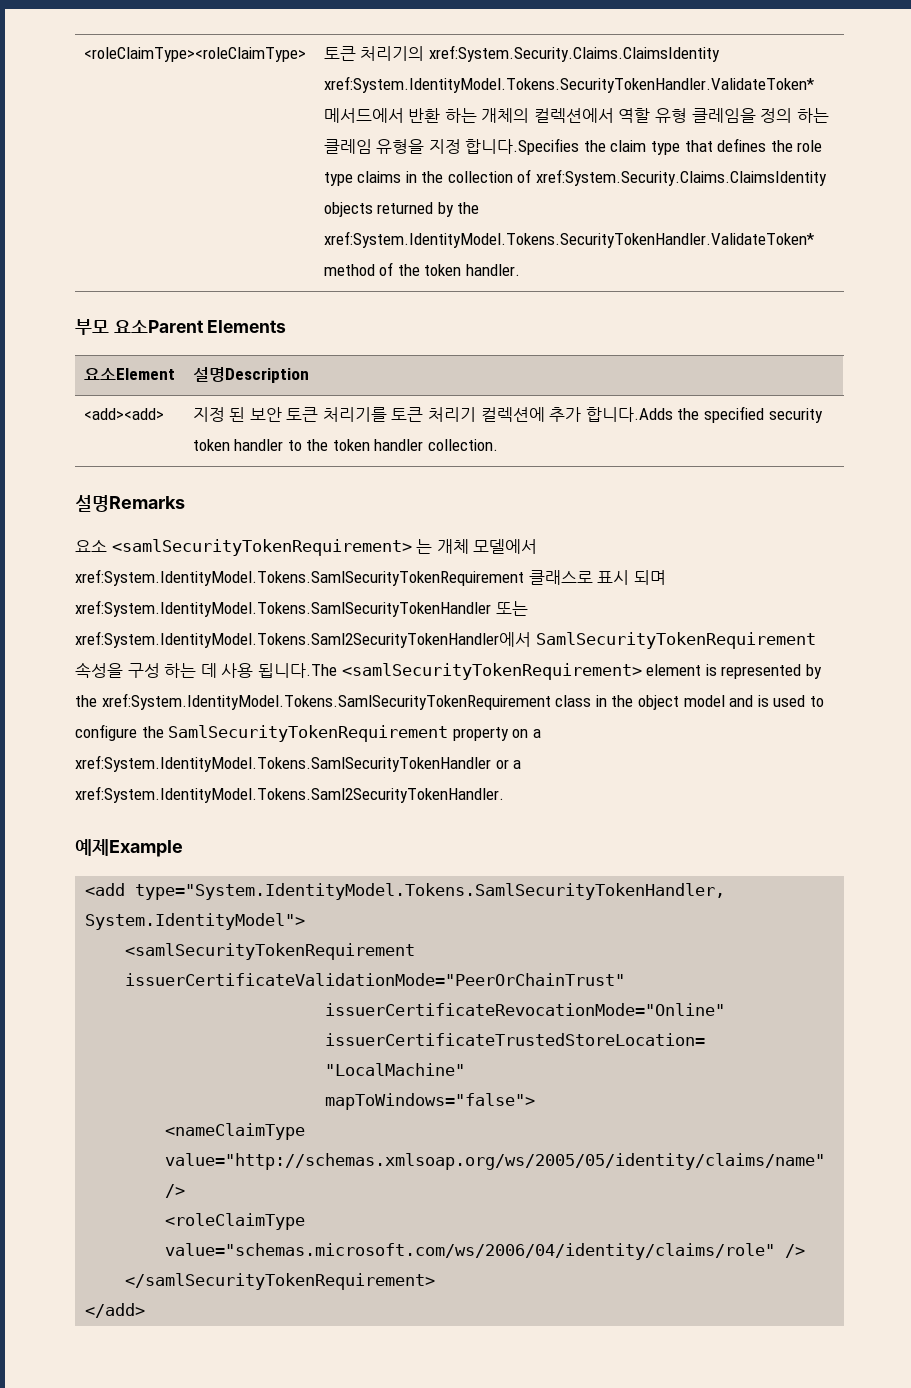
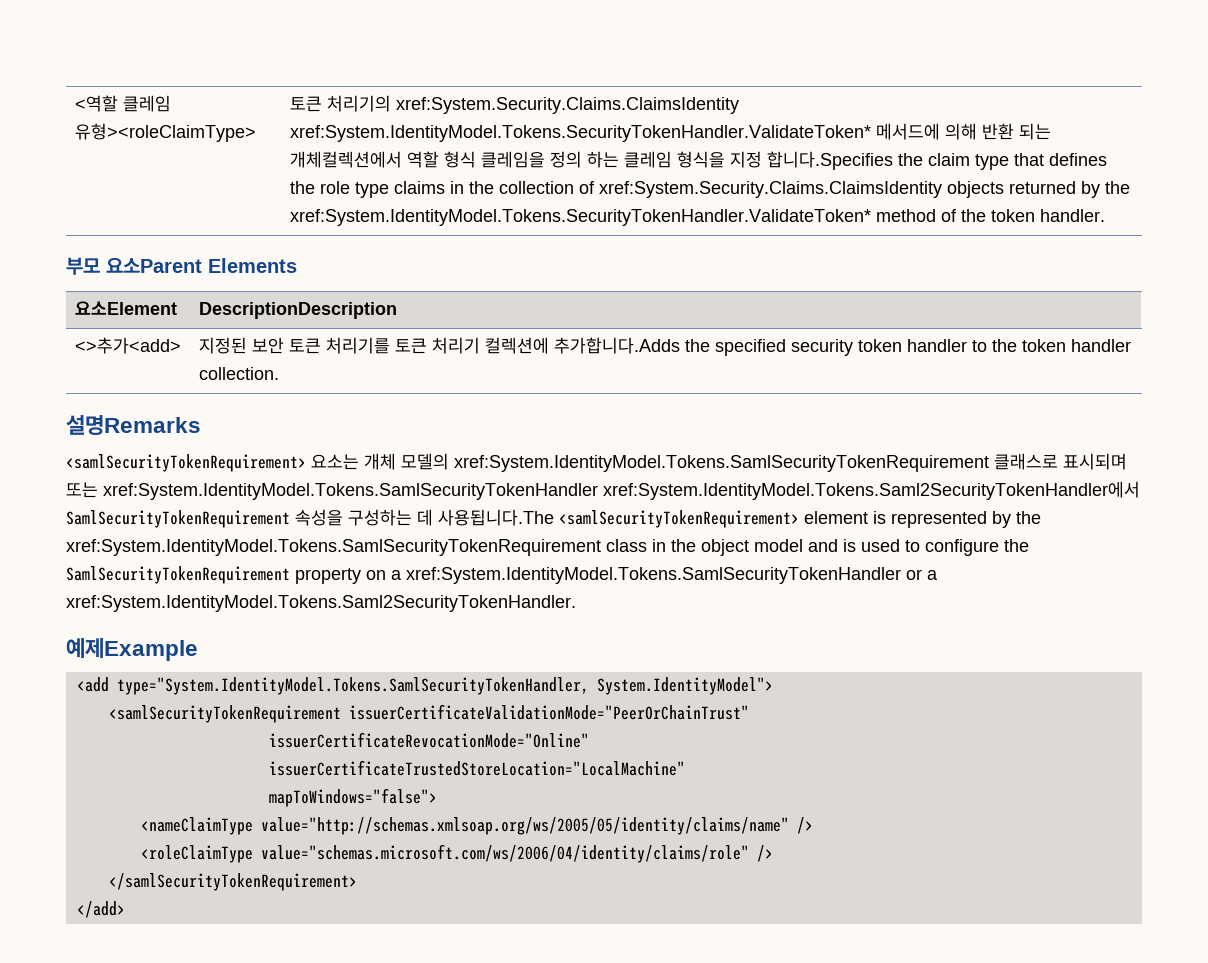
- <roleClaimType><roleClaimType>
+ <역할 클레임 유형><roleClaimType>
- 토큰 처리기의 xref:System.Security.Claims.ClaimsIdentity xref:System.IdentityModel.Tokens.SecurityTokenHandler.ValidateToken* 메서드에서 반환 하는 개체의 컬렉션에서 역할 유형 클레임을 정의 하는 클레임 유형을 지정 합니다.Specifies the claim type that defines the role type claims in the collection of xref:System.Security.Claims.ClaimsIdentity objects returned by the xref:System.IdentityModel.Tokens.SecurityTokenHandler.ValidateToken* method of the token handler.
+ 토큰 처리기의 xref:System.Security.Claims.ClaimsIdentity xref:System.IdentityModel.Tokens.SecurityTokenHandler.ValidateToken* 메서드에 의해 반환 되는 개체컬렉션에서 역할 형식 클레임을 정의 하는 클레임 형식을 지정 합니다.Specifies the claim type that defines the role type claims in the collection of xref:System.Security.Claims.ClaimsIdentity objects returned by the xref:System.IdentityModel.Tokens.SecurityTokenHandler.ValidateToken* method of the token handler.
- 요소Element | 설명Description
- <add><add> | 지정 된 보안 토큰 처리기를 토큰 처리기 컬렉션에 추가 합니다.Adds the specified security token handler to the token handler collection.
+ 요소Element | DescriptionDescription
+ <>추가<add> | 지정된 보안 토큰 처리기를 토큰 처리기 컬렉션에 추가합니다.Adds the specified security token handler to the token handler collection.
- 요소 <samlSecurityTokenRequirement> 는 개체 모델에서 xref:System.IdentityModel.Tokens.SamlSecurityTokenRequirement 클래스로 표시 되며 xref:System.IdentityModel.Tokens.SamlSecurityTokenHandler 또는 xref:System.IdentityModel.Tokens.Saml2SecurityTokenHandler에서 SamlSecurityTokenRequirement 속성을 구성 하는 데 사용 됩니다.The <samlSecurityTokenRequirement> element is represented by the xref:System.IdentityModel.Tokens.SamlSecurityTokenRequirement class in the object model and is used to configure the SamlSecurityTokenRequirement property on a xref:System.IdentityModel.Tokens.SamlSecurityTokenHandler or a xref:System.IdentityModel.Tokens.Saml2SecurityTokenHandler.
+ <samlSecurityTokenRequirement> 요소는 개체 모델의 xref:System.IdentityModel.Tokens.SamlSecurityTokenRequirement 클래스로 표시되며 또는 xref:System.IdentityModel.Tokens.SamlSecurityTokenHandler xref:System.IdentityModel.Tokens.Saml2SecurityTokenHandler에서 SamlSecurityTokenRequirement 속성을 구성하는 데 사용됩니다.The <samlSecurityTokenRequirement> element is represented by the xref:System.IdentityModel.Tokens.SamlSecurityTokenRequirement class in the object model and is used to configure the SamlSecurityTokenRequirement property on a xref:System.IdentityModel.Tokens.SamlSecurityTokenHandler or a xref:System.IdentityModel.Tokens.Saml2SecurityTokenHandler.

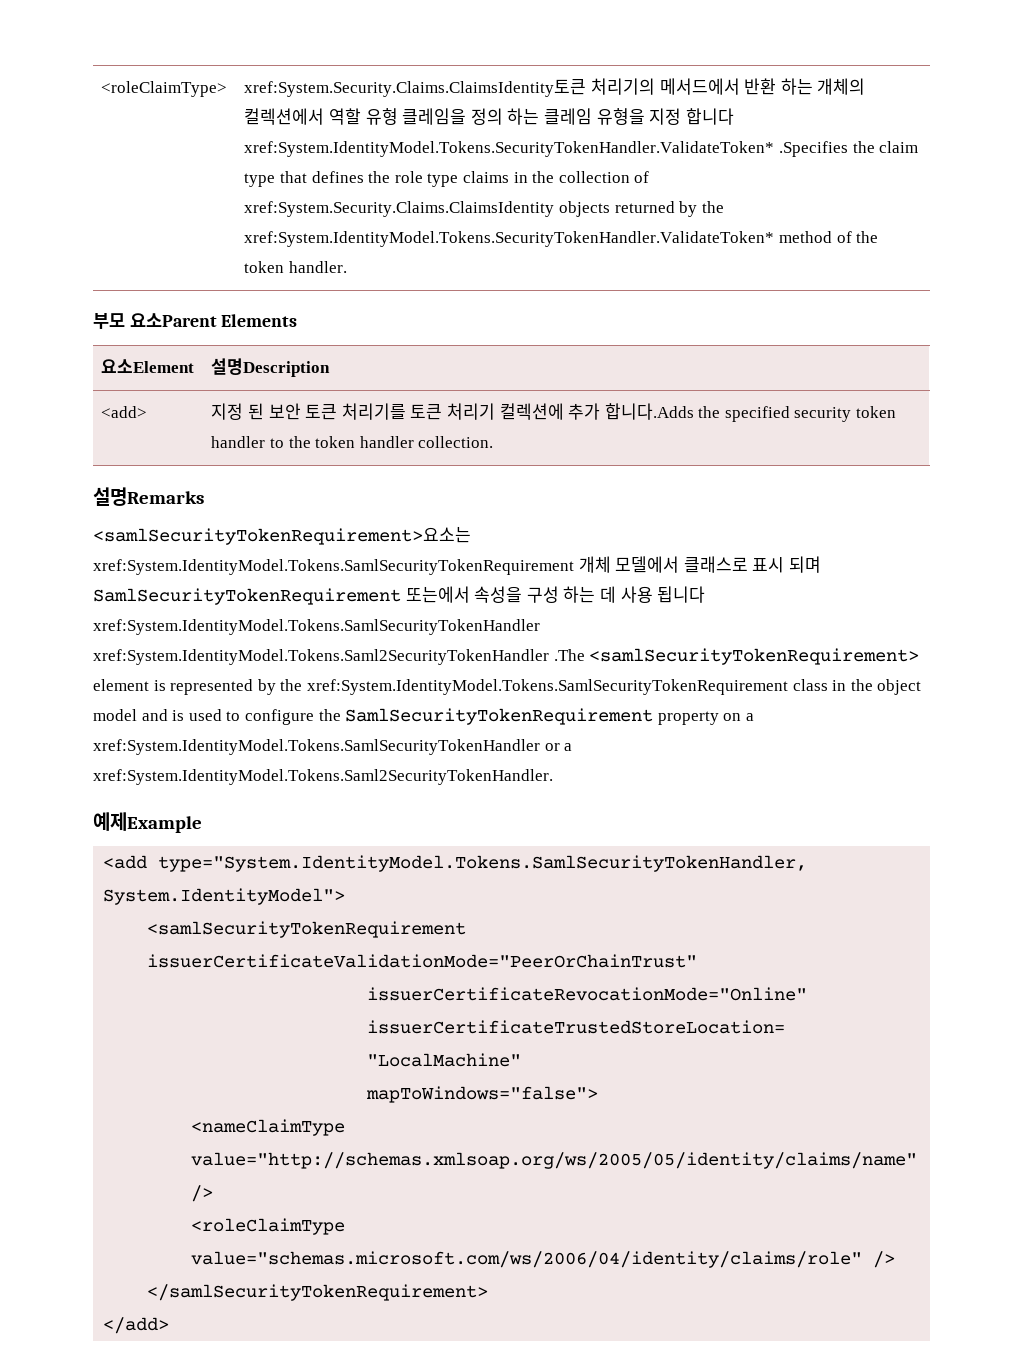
- <역할 클레임 유형><roleClaimType> | 토큰 처리기의 xref:System.Security.Claims.ClaimsIdentity xref:System.IdentityModel.Tokens.SecurityTokenHandler.ValidateToken* 메서드에 의해 반환 되는 개체컬렉션에서 역할 형식 클레임을 정의 하는 클레임 형식을 지정 합니다.Specifies the claim type that defines the role type claims in the collection of xref:System.Security.Claims.ClaimsIdentity objects returned by the xref:System.IdentityModel.Tokens.SecurityTokenHandler.ValidateToken* method of the token handler.
+ <roleClaimType> | xref:System.Security.Claims.ClaimsIdentity토큰 처리기의 메서드에서 반환 하는 개체의 컬렉션에서 역할 유형 클레임을 정의 하는 클레임 유형을 지정 합니다 xref:System.IdentityModel.Tokens.SecurityTokenHandler.ValidateToken* .Specifies the claim type that defines the role type claims in the collection of xref:System.Security.Claims.ClaimsIdentity objects returned by the xref:System.IdentityModel.Tokens.SecurityTokenHandler.ValidateToken* method of the token handler.
- 요소Element | DescriptionDescription
- <>추가<add> | 지정된 보안 토큰 처리기를 토큰 처리기 컬렉션에 추가합니다.Adds the specified security token handler to the token handler collection.
+ 요소Element | 설명Description
+ <add> | 지정 된 보안 토큰 처리기를 토큰 처리기 컬렉션에 추가 합니다.Adds the specified security token handler to the token handler collection.
- <samlSecurityTokenRequirement> 요소는 개체 모델의 xref:System.IdentityModel.Tokens.SamlSecurityTokenRequirement 클래스로 표시되며 또는 xref:System.IdentityModel.Tokens.SamlSecurityTokenHandler xref:System.IdentityModel.Tokens.Saml2SecurityTokenHandler에서 SamlSecurityTokenRequirement 속성을 구성하는 데 사용됩니다.The <samlSecurityTokenRequirement> element is represented by the xref:System.IdentityModel.Tokens.SamlSecurityTokenRequirement class in the object model and is used to configure the SamlSecurityTokenRequirement property on a xref:System.IdentityModel.Tokens.SamlSecurityTokenHandler or a xref:System.IdentityModel.Tokens.Saml2SecurityTokenHandler.
+ <samlSecurityTokenRequirement>요소는 xref:System.IdentityModel.Tokens.SamlSecurityTokenRequirement 개체 모델에서 클래스로 표시 되며 SamlSecurityTokenRequirement 또는에서 속성을 구성 하는 데 사용 됩니다 xref:System.IdentityModel.Tokens.SamlSecurityTokenHandler xref:System.IdentityModel.Tokens.Saml2SecurityTokenHandler .The <samlSecurityTokenRequirement> element is represented by the xref:System.IdentityModel.Tokens.SamlSecurityTokenRequirement class in the object model and is used to configure the SamlSecurityTokenRequirement property on a xref:System.IdentityModel.Tokens.SamlSecurityTokenHandler or a xref:System.IdentityModel.Tokens.Saml2SecurityTokenHandler.

